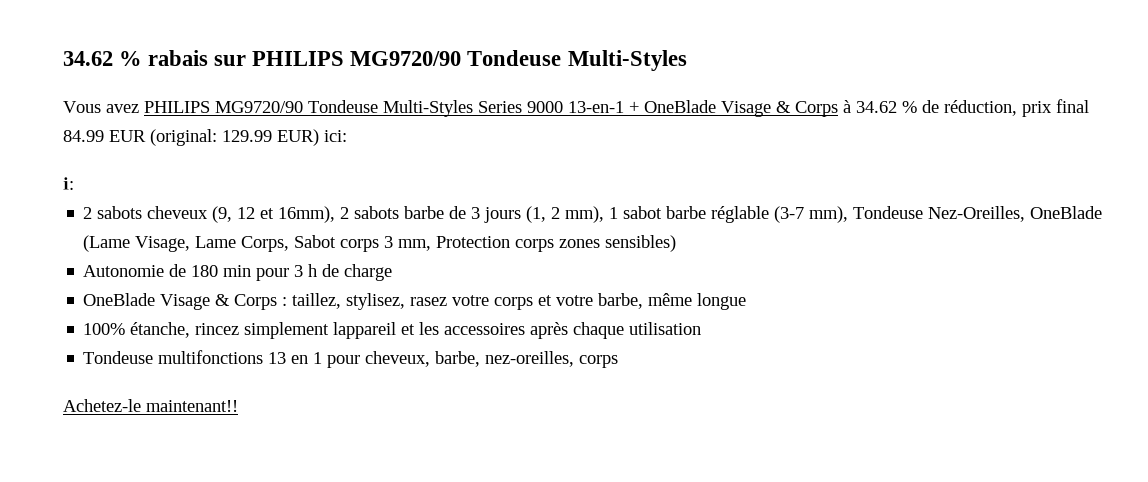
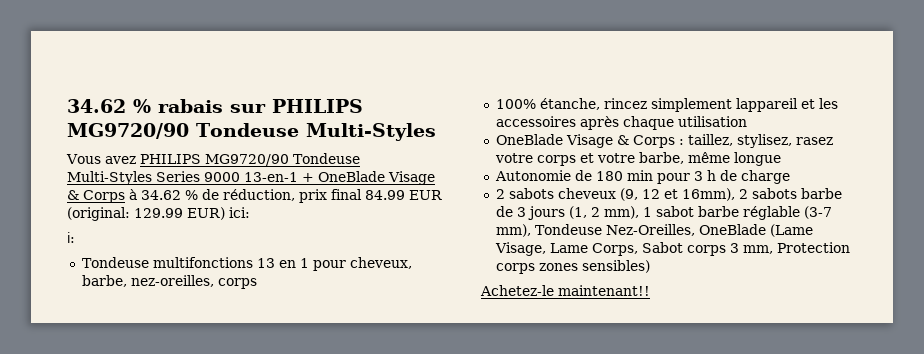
+ Tondeuse multifonctions 13 en 1 pour cheveux, barbe, nez-oreilles, corps
+ 100% étanche, rincez simplement lappareil et les accessoires après chaque utilisation
+ OneBlade Visage & Corps : taillez, stylisez, rasez votre corps et votre barbe, même longue
+ Autonomie de 180 min pour 3 h de charge
- Autonomie de 180 min pour 3 h de charge
- OneBlade Visage & Corps : taillez, stylisez, rasez votre corps et votre barbe, même longue
- 100% étanche, rincez simplement lappareil et les accessoires après chaque utilisation
- Tondeuse multifonctions 13 en 1 pour cheveux, barbe, nez-oreilles, corps

